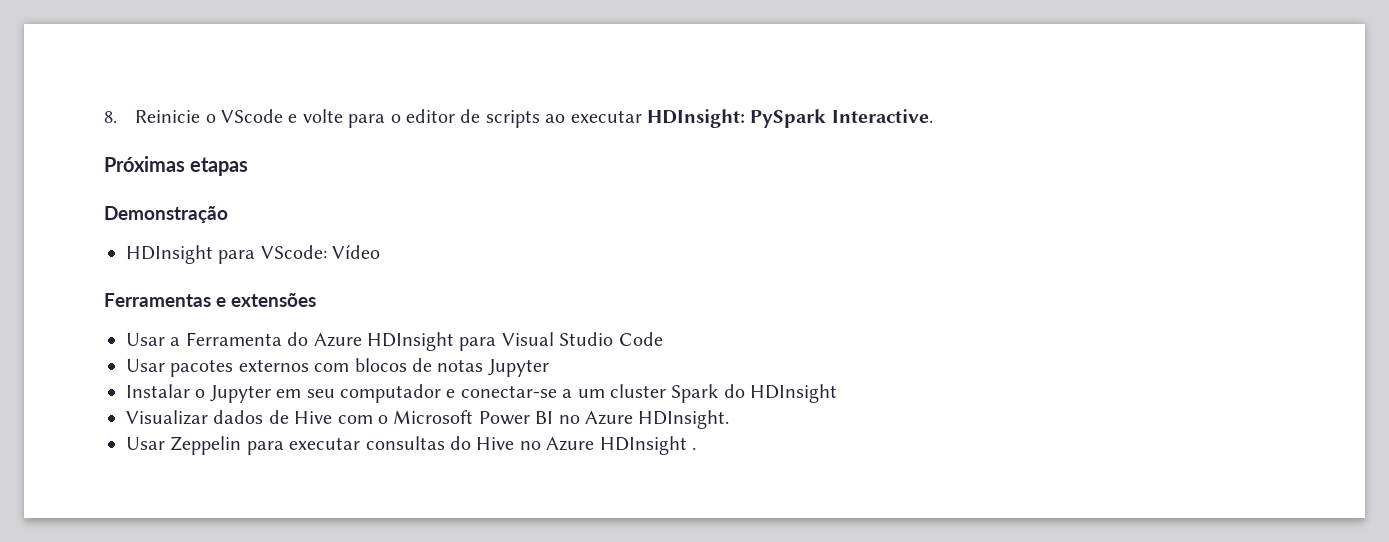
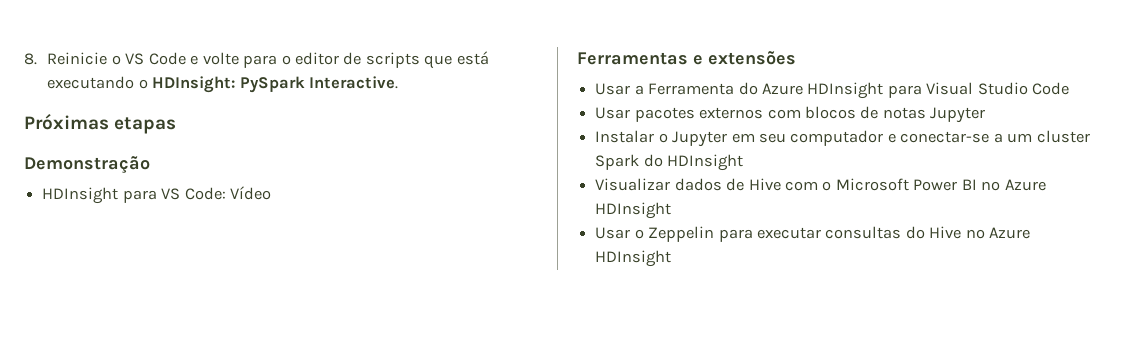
- 8. Reinicie o VScode e volte para o editor de scripts ao executar HDInsight: PySpark Interactive.
+ 8. Reinicie o VS Code e volte para o editor de scripts que está executando o HDInsight: PySpark Interactive.
- HDInsight para VScode: Vídeo
+ HDInsight para VS Code: Vídeo
- Visualizar dados de Hive com o Microsoft Power BI no Azure HDInsight.
- Usar Zeppelin para executar consultas do Hive no Azure HDInsight .
+ Visualizar dados de Hive com o Microsoft Power BI no Azure HDInsight
+ Usar o Zeppelin para executar consultas do Hive no Azure HDInsight

